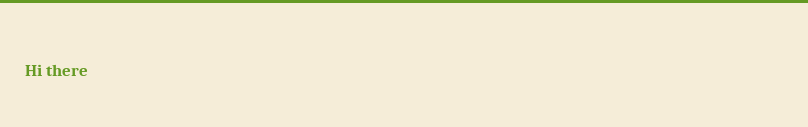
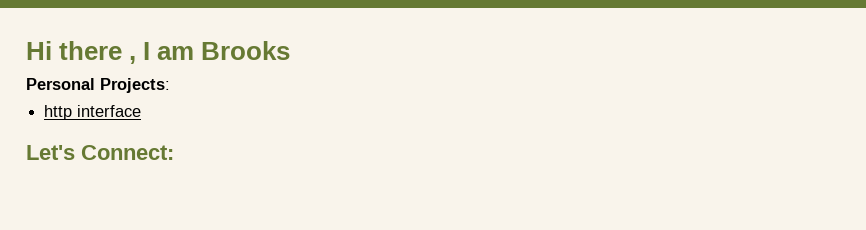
- Hi there
+ Hi there , I am Brooks
+ Personal Projects:
+ http interface
+ Let's Connect:

